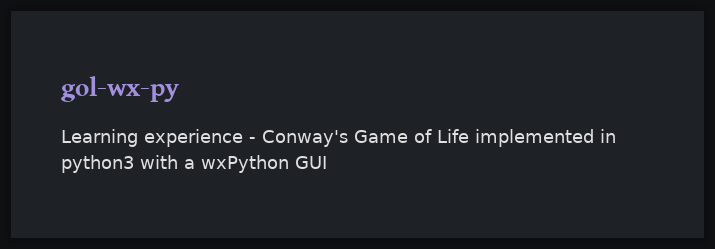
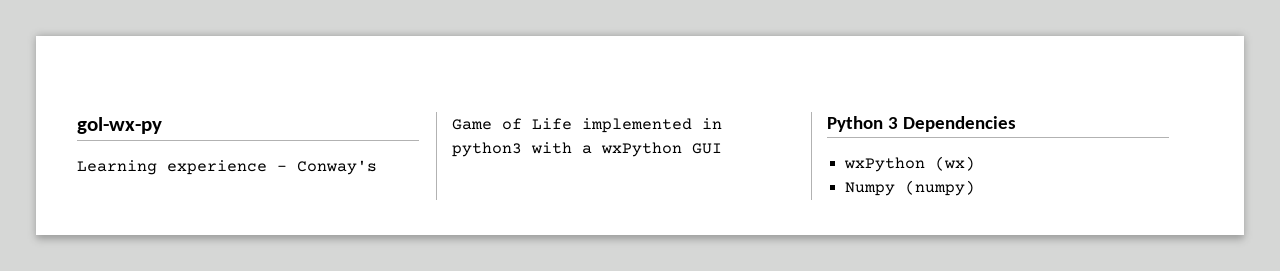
+ Python 3 Dependencies
+ wxPython (wx)
+ Numpy (numpy)

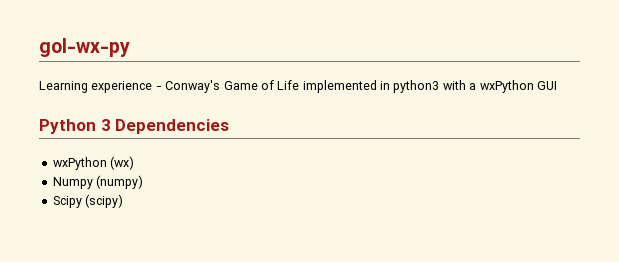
+ Scipy (scipy)

